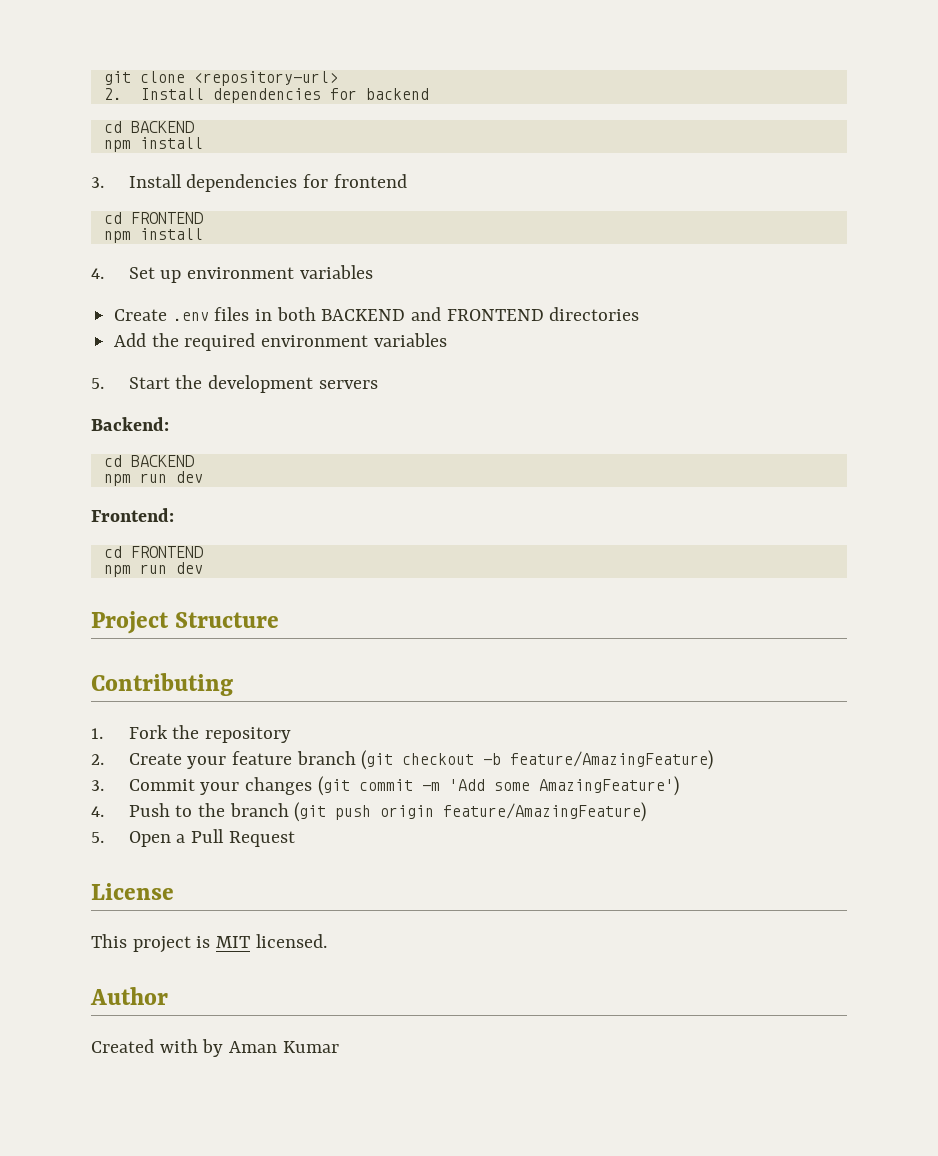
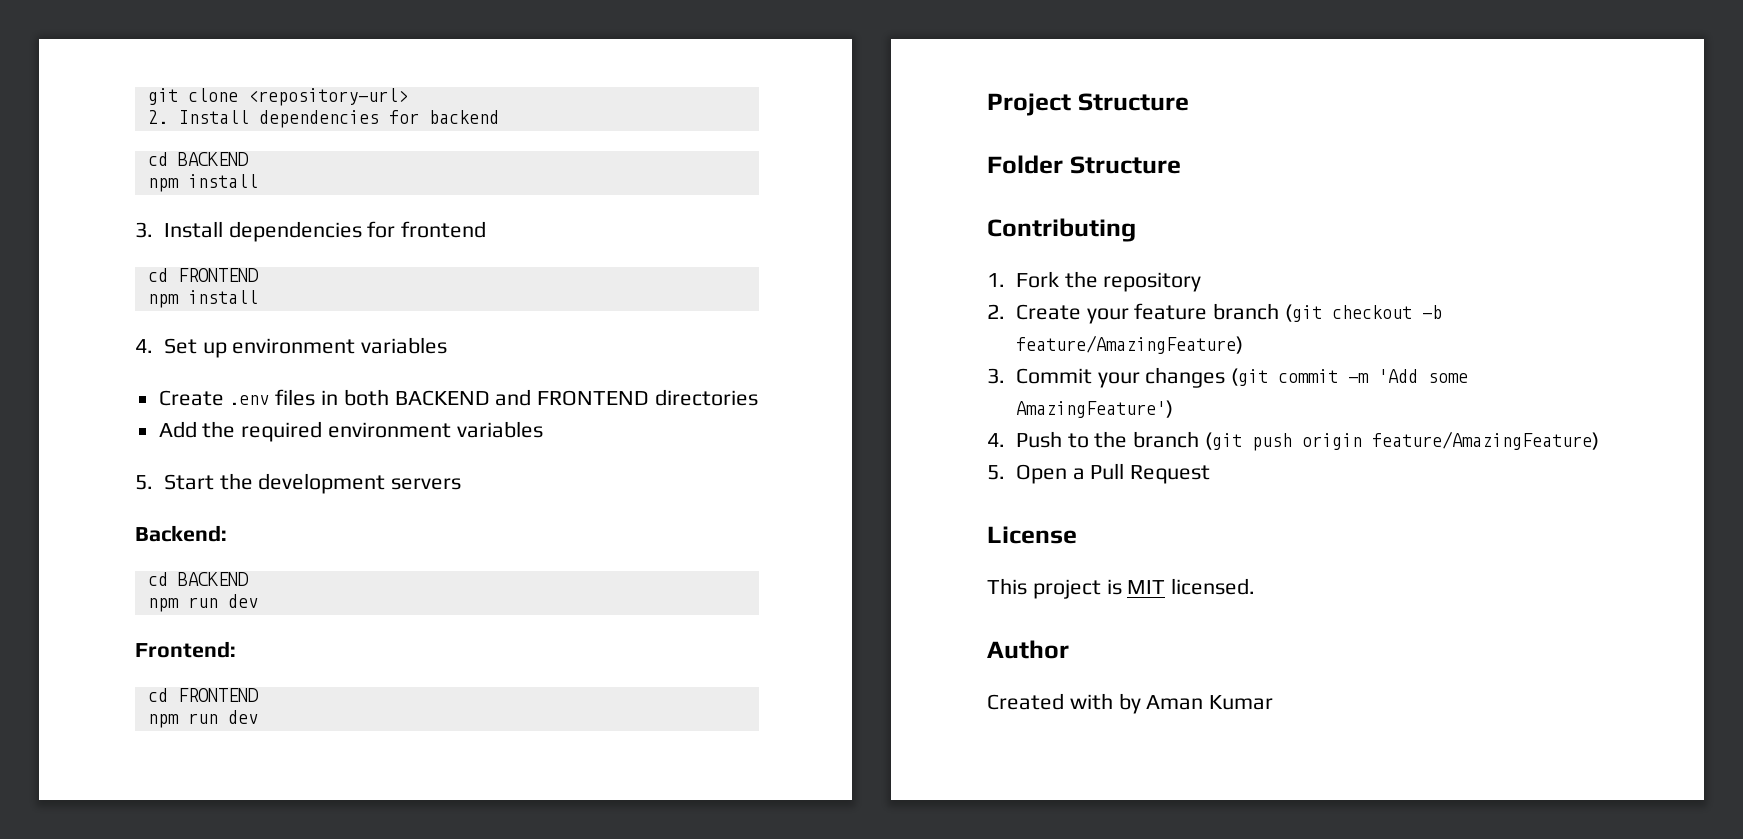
+ Folder Structure

